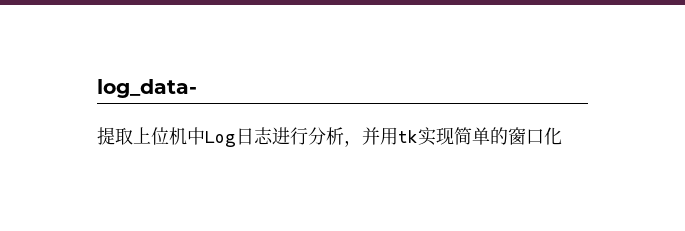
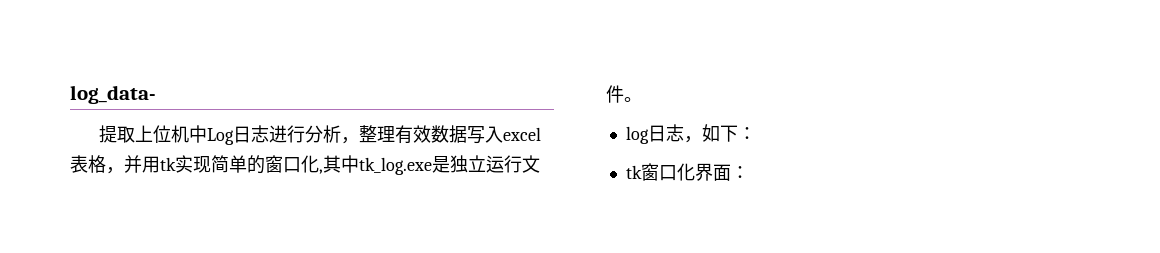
- 提取上位机中Log日志进行分析，并用tk实现简单的窗口化
+ 提取上位机中Log日志进行分析，整理有效数据写入excel表格，并用tk实现简单的窗口化,其中tk_log.exe是独立运行文件。
+ log日志，如下：
+ tk窗口化界面：

